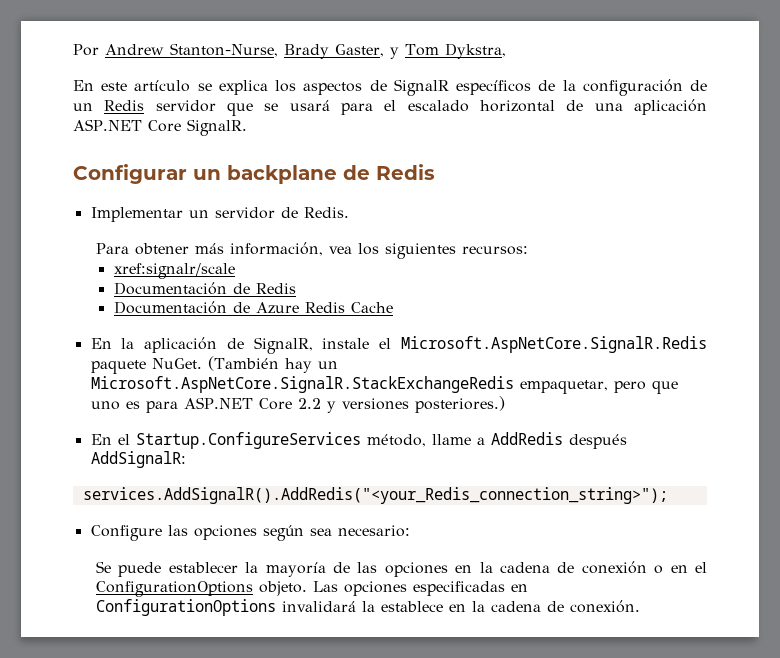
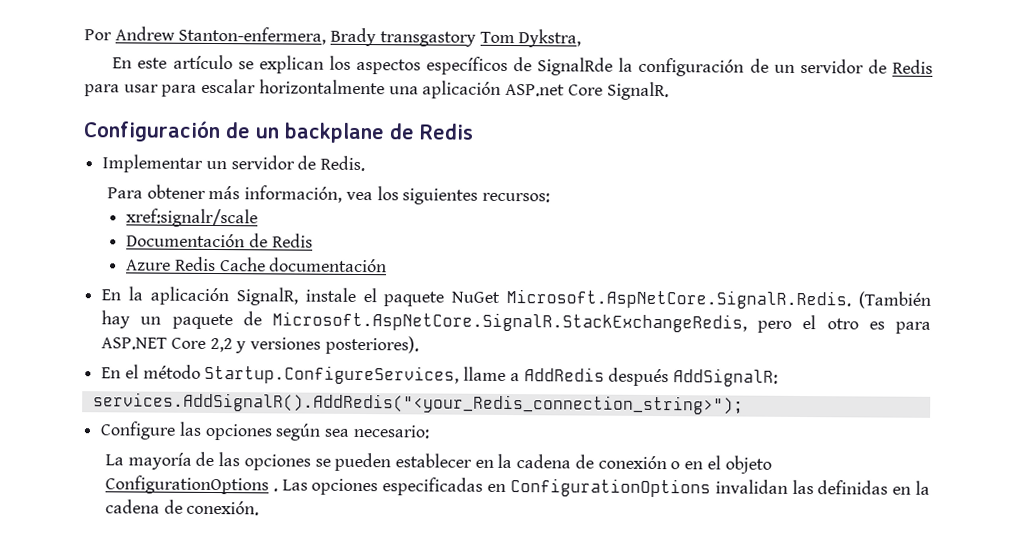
- Por Andrew Stanton-Nurse, Brady Gaster, y Tom Dykstra,
+ Por Andrew Stanton-enfermera, Brady transgastory Tom Dykstra,
- En este artículo se explica los aspectos de SignalR específicos de la configuración de un Redis servidor que se usará para el escalado horizontal de una aplicación ASP.NET Core SignalR.
+ En este artículo se explican los aspectos específicos de SignalRde la configuración de un servidor de Redis para usar para escalar horizontalmente una aplicación ASP.net Core SignalR.
- Configurar un backplane de Redis
+ Configuración de un backplane de Redis
- Documentación de Azure Redis Cache
+ Azure Redis Cache documentación
- En la aplicación de SignalR, instale el Microsoft.AspNetCore.SignalR.Redis paquete NuGet. (También hay un Microsoft.AspNetCore.SignalR.StackExchangeRedis empaquetar, pero que uno es para ASP.NET Core 2.2 y versiones posteriores.)
+ En la aplicación SignalR, instale el paquete NuGet Microsoft.AspNetCore.SignalR.Redis. (También hay un paquete de Microsoft.AspNetCore.SignalR.StackExchangeRedis, pero el otro es para ASP.NET Core 2,2 y versiones posteriores).
- En el Startup.ConfigureServices método, llame a AddRedis después AddSignalR:
+ En el método Startup.ConfigureServices, llame a AddRedis después AddSignalR:
- Se puede establecer la mayoría de las opciones en la cadena de conexión o en el ConfigurationOptions objeto.
+ La mayoría de las opciones se pueden establecer en la cadena de conexión o en el objeto ConfigurationOptions .
- Las opciones especificadas en ConfigurationOptions invalidará la establece en la cadena de conexión.
+ Las opciones especificadas en ConfigurationOptions invalidan las definidas en la cadena de conexión.

